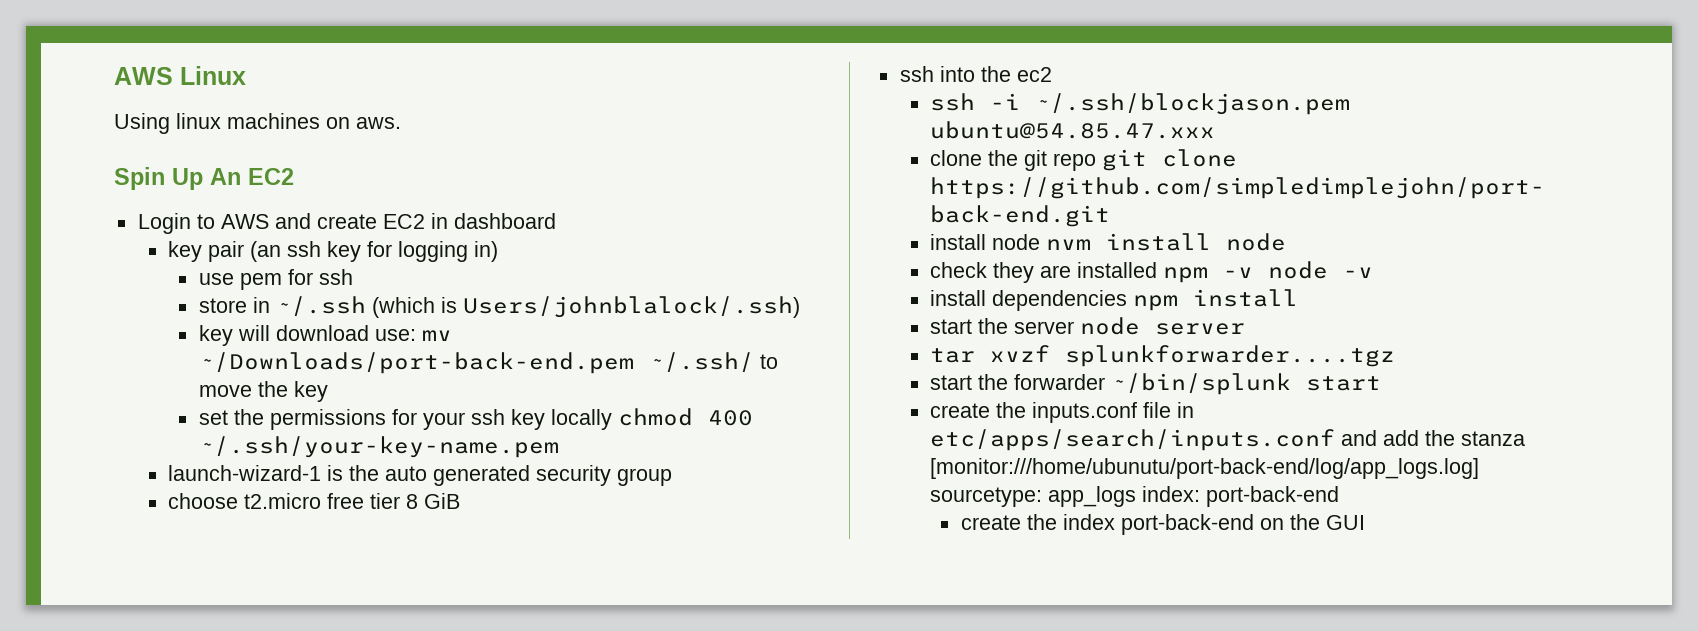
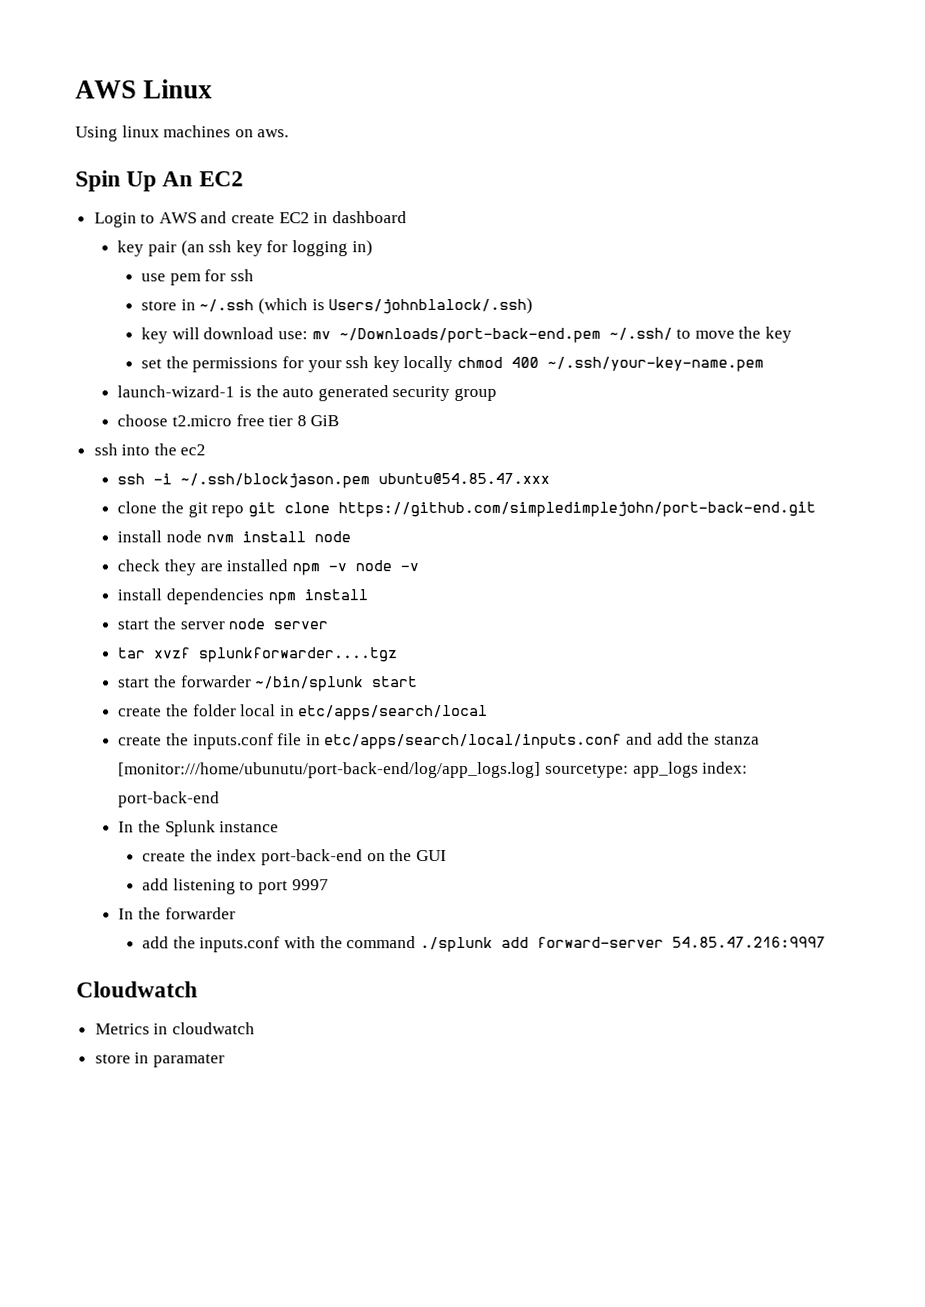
+ create the folder local in etc/apps/search/local
- create the inputs.conf file in etc/apps/search/inputs.conf and add the stanza [monitor:///home/ubunutu/port-back-end/log/app_logs.log] sourcetype: app_logs index: port-back-end
+ create the inputs.conf file in etc/apps/search/local/inputs.conf and add the stanza [monitor:///home/ubunutu/port-back-end/log/app_logs.log] sourcetype: app_logs index: port-back-end
+ In the Splunk instance
+ add listening to port 9997
+ In the forwarder
+ add the inputs.conf with the command ./splunk add forward-server 54.85.47.216:9997
+ Cloudwatch
+ Metrics in cloudwatch
+ store in paramater

